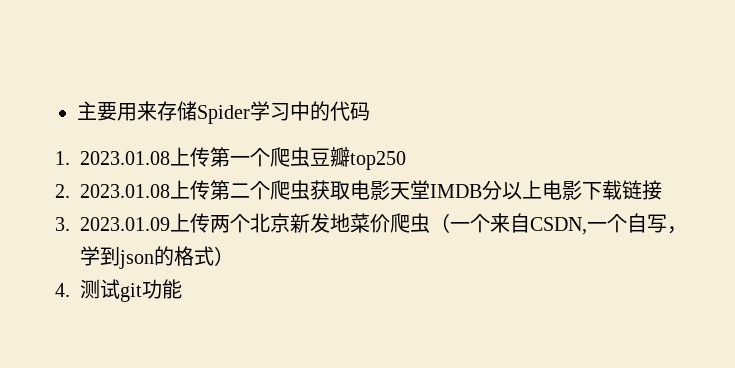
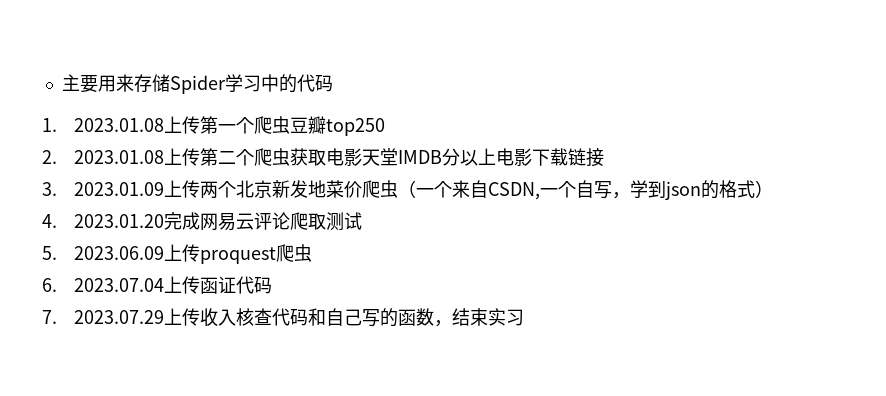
- 4.测试git功能
+ 4. 2023.01.20完成网易云评论爬取测试
+ 5. 2023.06.09上传proquest爬虫
+ 6. 2023.07.04上传函证代码
+ 7. 2023.07.29上传收入核查代码和自己写的函数，结束实习

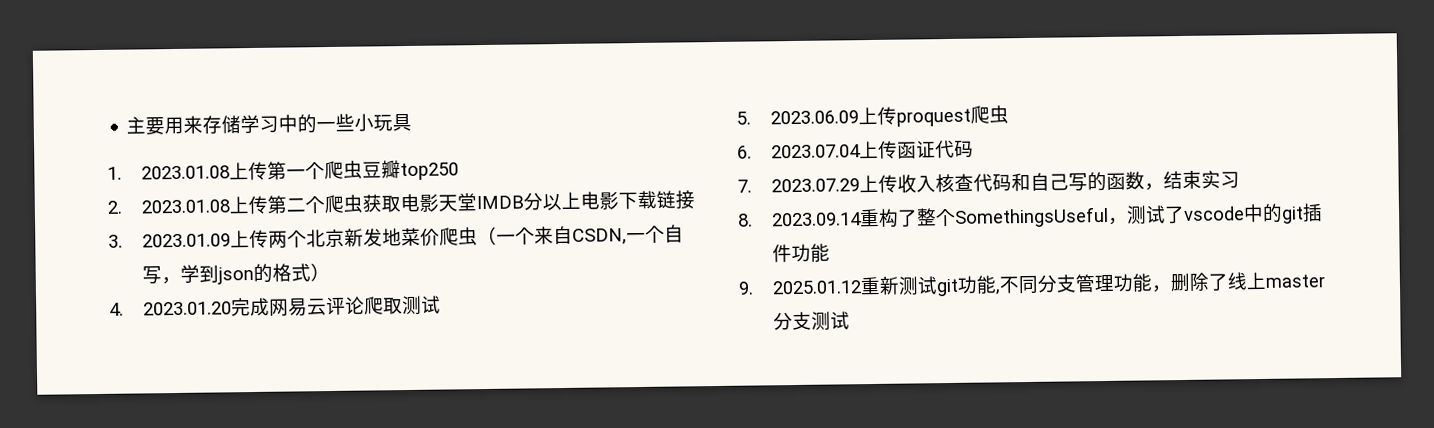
- 主要用来存储Spider学习中的代码
+ 主要用来存储学习中的一些小玩具
+ 8. 2023.09.14重构了整个SomethingsUseful，测试了vscode中的git插件功能
+ 9. 2025.01.12重新测试git功能,不同分支管理功能，删除了线上master分支测试

